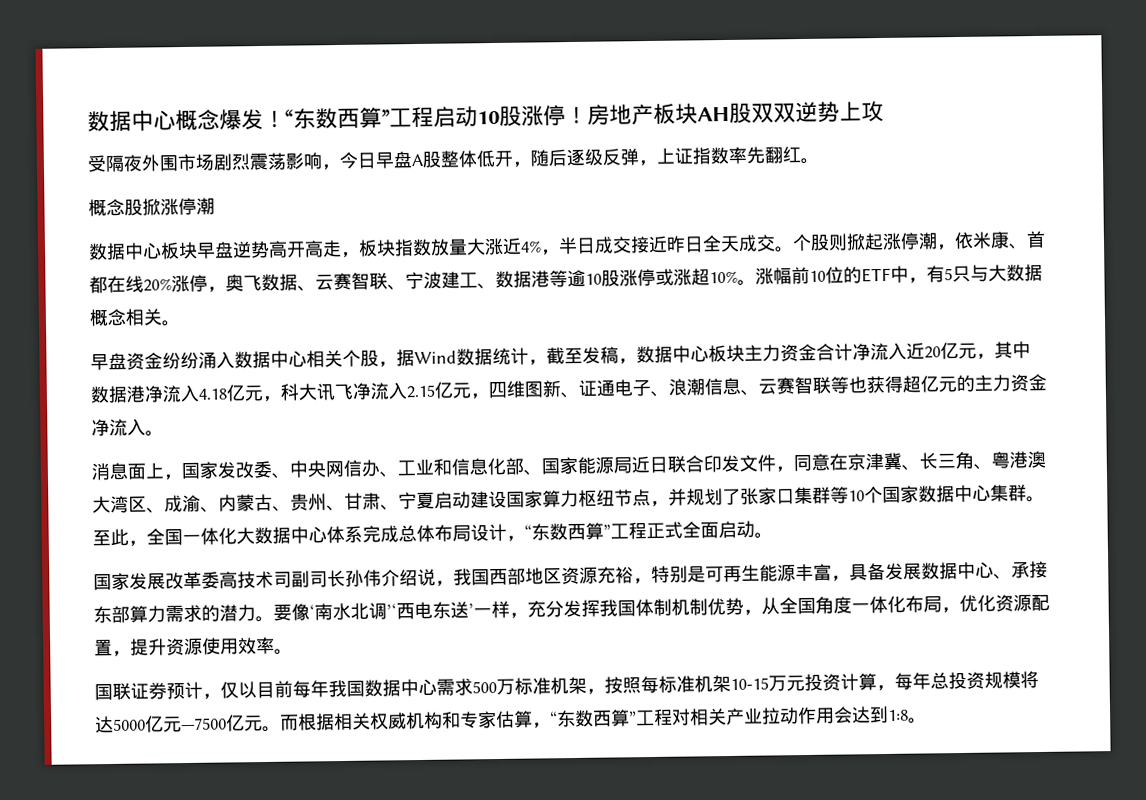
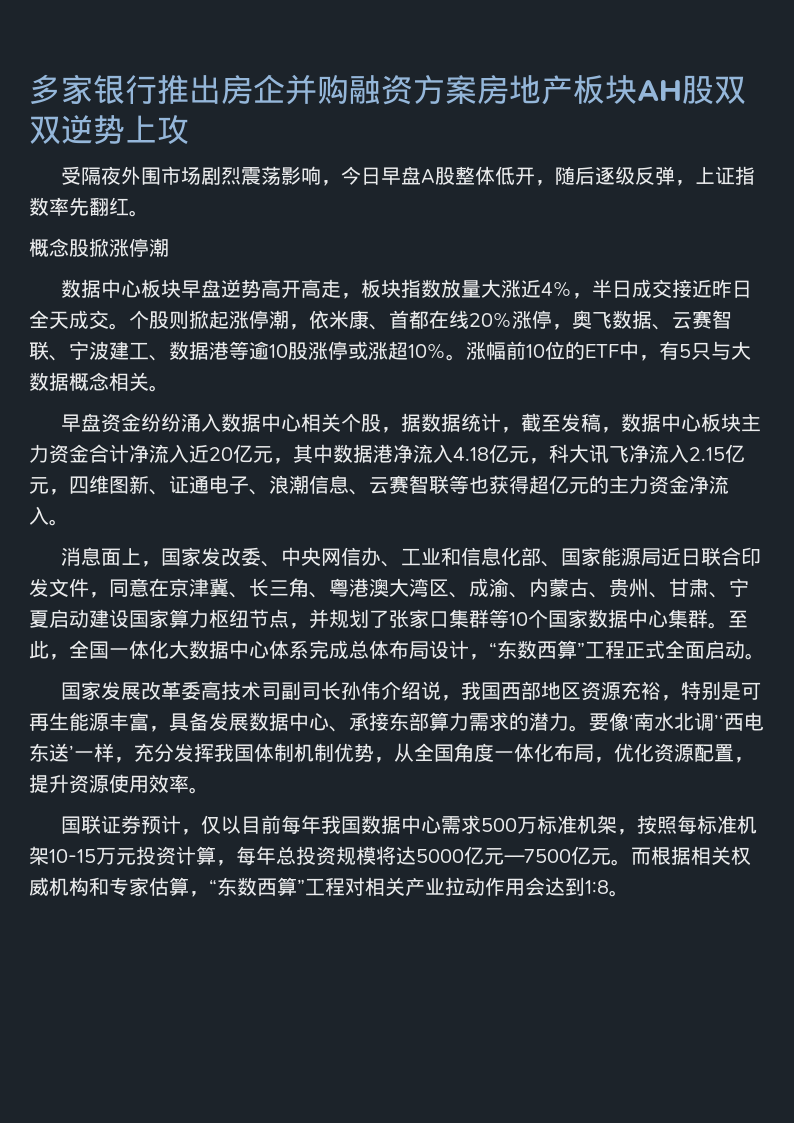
- 数据中心概念爆发！“东数西算”工程启动10股涨停！房地产板块AH股双双逆势上攻
+ 多家银行推出房企并购融资方案房地产板块AH股双双逆势上攻
- 早盘资金纷纷涌入数据中心相关个股，据Wind数据统计，截至发稿，数据中心板块主力资金合计净流入近20亿元，其中数据港净流入4.18亿元，科大讯飞净流入2.15亿元，四维图新、证通电子、浪潮信息、云赛智联等也获得超亿元的主力资金净流入。
+ 早盘资金纷纷涌入数据中心相关个股，据数据统计，截至发稿，数据中心板块主力资金合计净流入近20亿元，其中数据港净流入4.18亿元，科大讯飞净流入2.15亿元，四维图新、证通电子、浪潮信息、云赛智联等也获得超亿元的主力资金净流入。

